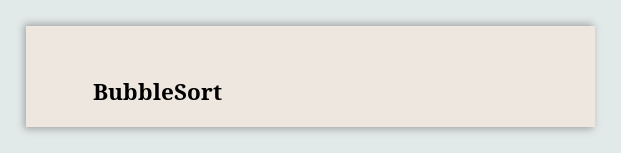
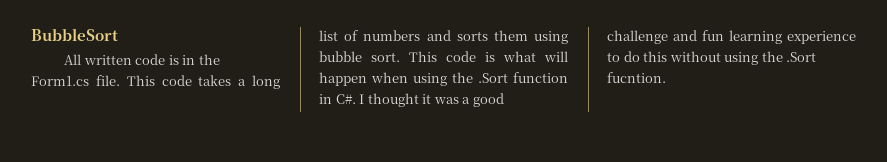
+ All written code is in the Form1.cs file. This code takes a long list of numbers and sorts them using bubble sort. This code is what will happen when using the .Sort function in C#. I thought it was a good challenge and fun learning experience to do this without using the .Sort fucntion.

